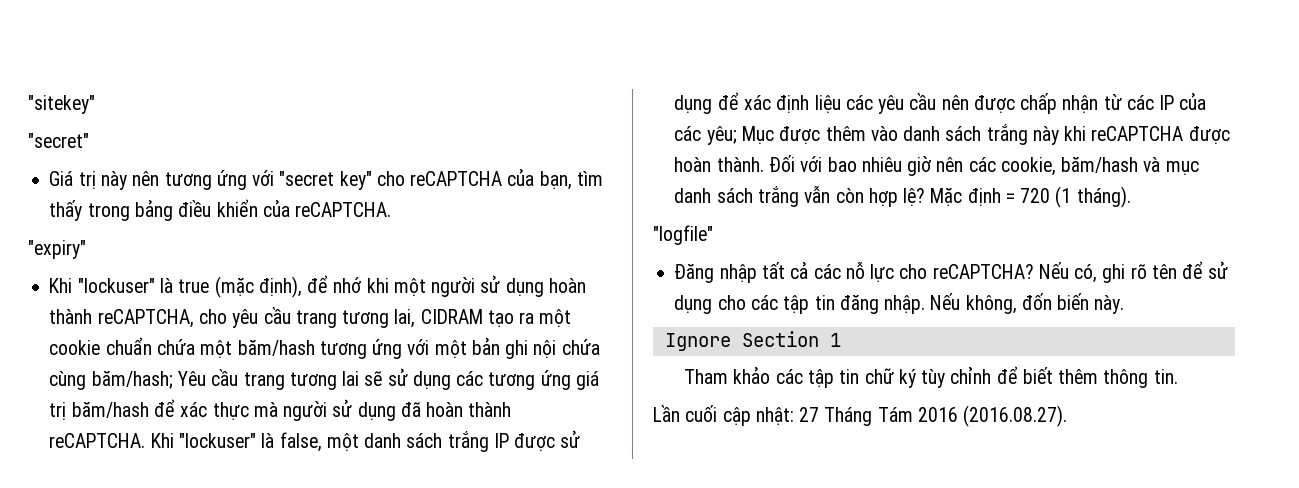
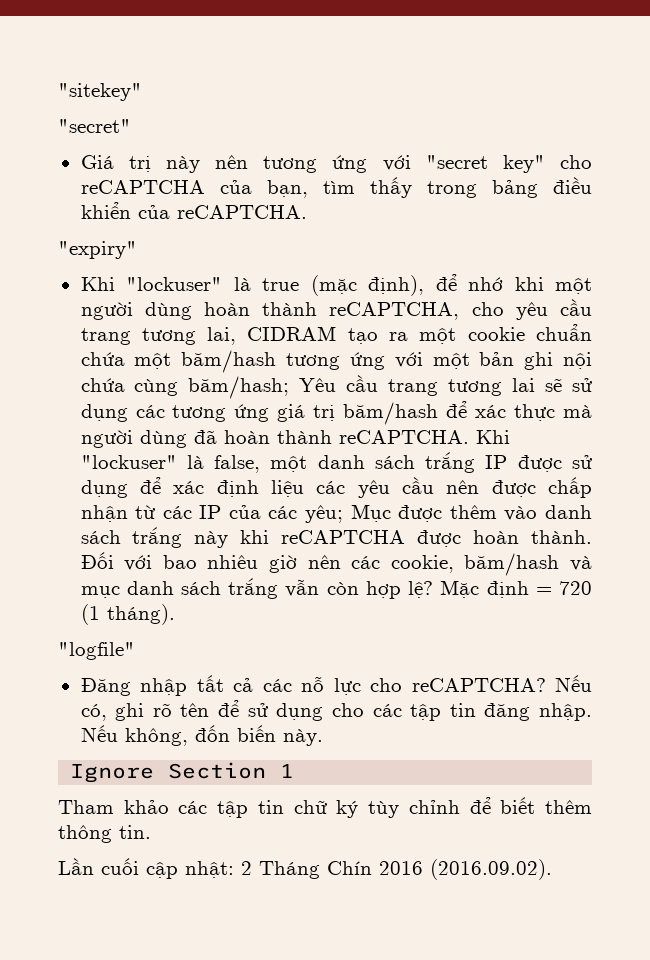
- Khi "lockuser" là true (mặc định), để nhớ khi một người sử dụng hoàn thành reCAPTCHA, cho yêu cầu trang tương lai, CIDRAM tạo ra một cookie chuẩn chứa một băm/hash tương ứng với một bản ghi nội chứa cùng băm/hash;
+ Khi "lockuser" là true (mặc định), để nhớ khi một người dùng hoàn thành reCAPTCHA, cho yêu cầu trang tương lai, CIDRAM tạo ra một cookie chuẩn chứa một băm/hash tương ứng với một bản ghi nội chứa cùng băm/hash;
- Yêu cầu trang tương lai sẽ sử dụng các tương ứng giá trị băm/hash để xác thực mà người sử dụng đã hoàn thành reCAPTCHA.
+ Yêu cầu trang tương lai sẽ sử dụng các tương ứng giá trị băm/hash để xác thực mà người dùng đã hoàn thành reCAPTCHA.
- Lần cuối cập nhật: 27 Tháng Tám 2016 (2016.08.27).
+ Lần cuối cập nhật: 2 Tháng Chín 2016 (2016.09.02).

